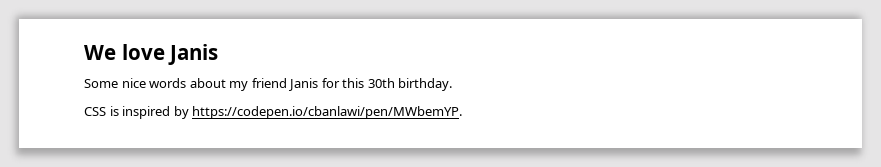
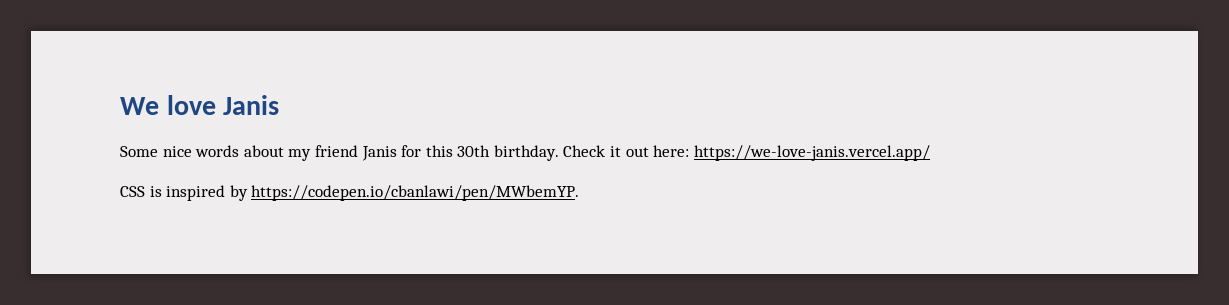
+ Check it out here: https://we-love-janis.vercel.app/

